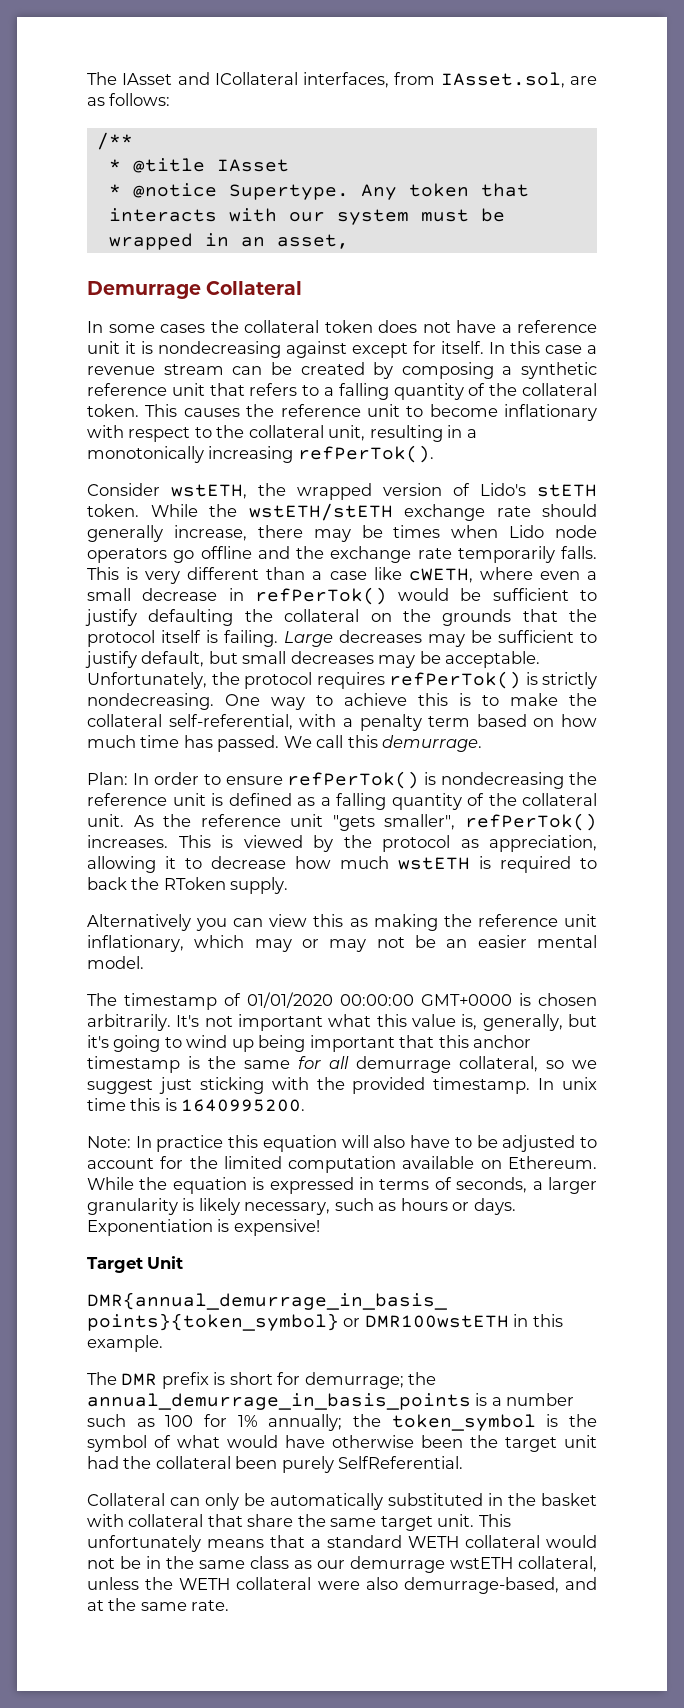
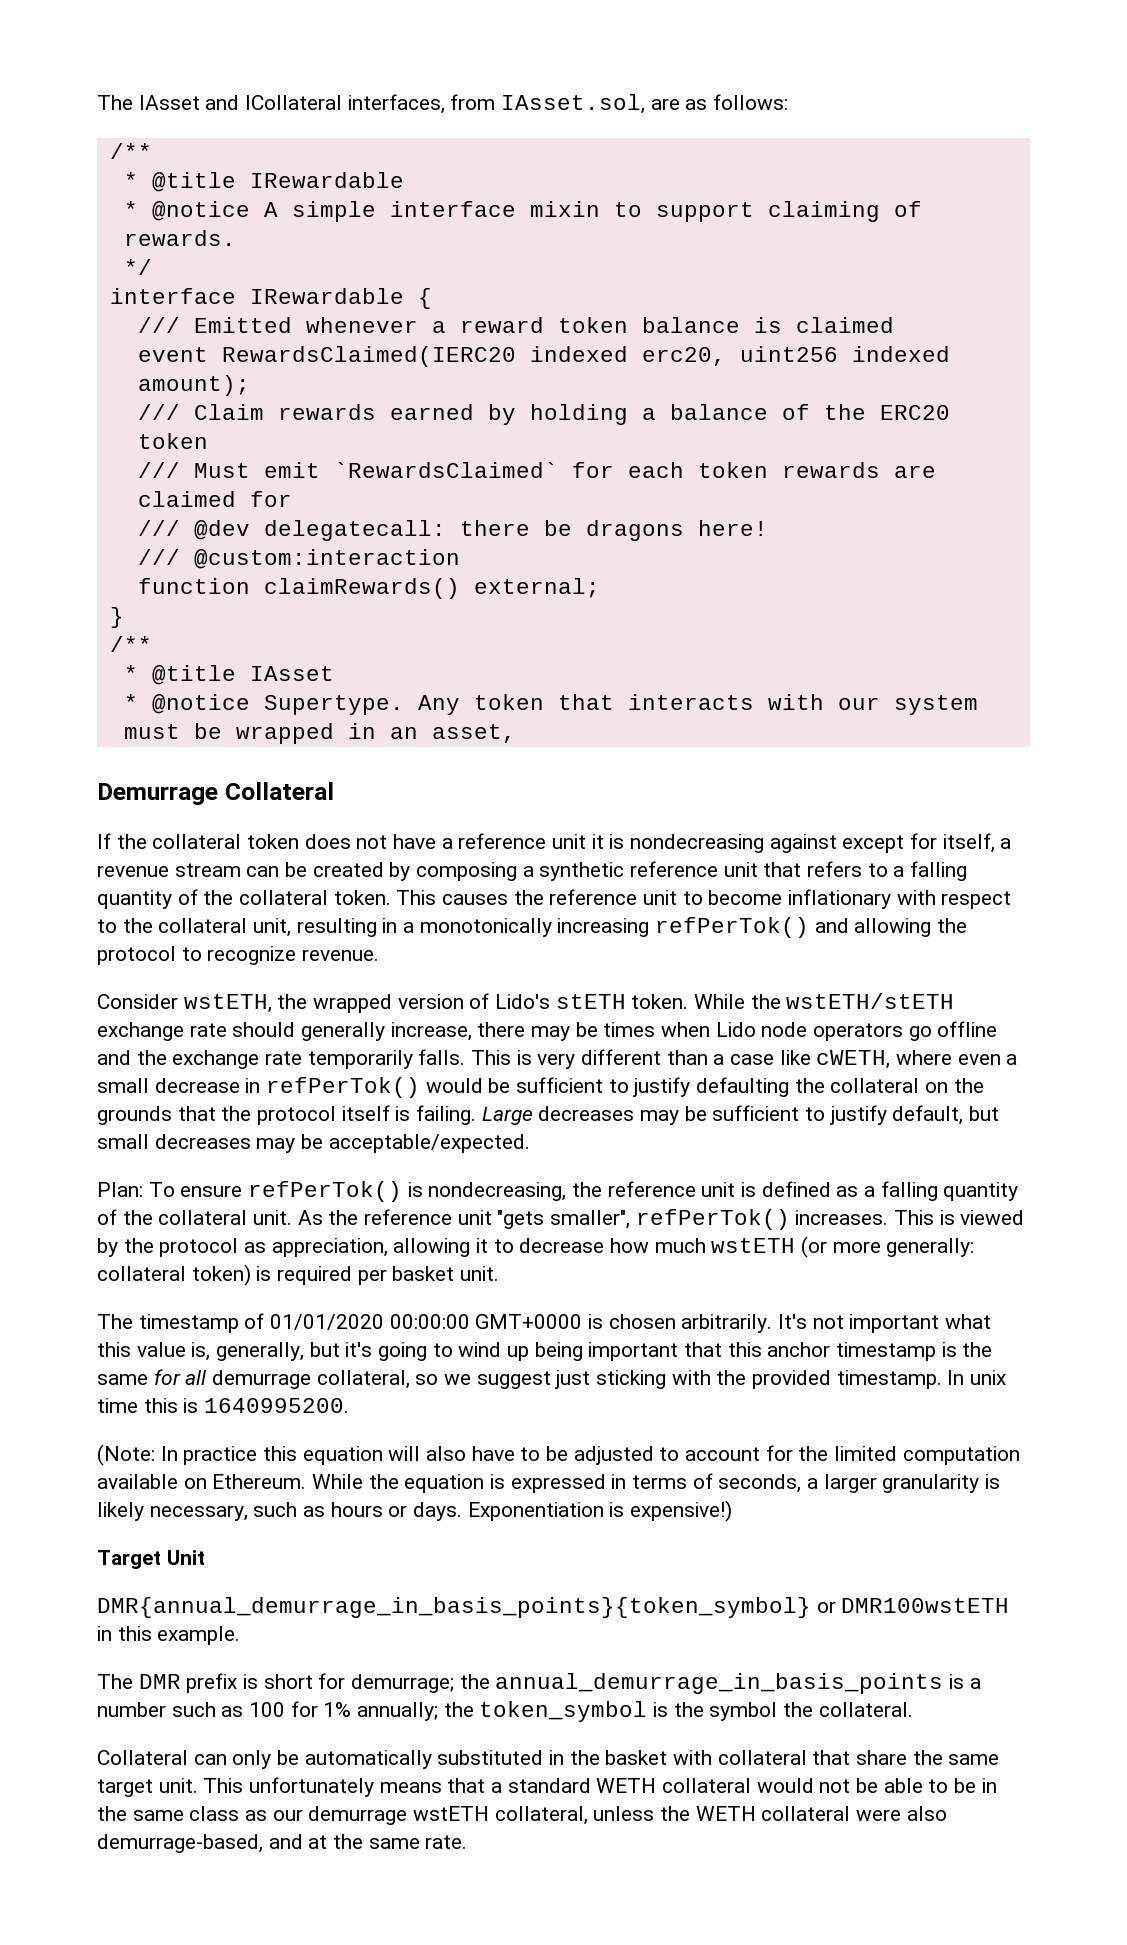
+ * @title IRewardable
+ * @notice A simple interface mixin to support claiming of rewards.
+ */
+ interface IRewardable {
+ /// Emitted whenever a reward token balance is claimed
+ event RewardsClaimed(IERC20 indexed erc20, uint256 indexed amount);
+ /// Claim rewards earned by holding a balance of the ERC20 token
+ /// Must emit `RewardsClaimed` for each token rewards are claimed for
+ /// @dev delegatecall: there be dragons here!
+ /// @custom:interaction
+ function claimRewards() external;
+ }
+ /**
- In some cases the collateral token does not have a reference unit it is nondecreasing against except for itself. In this case a revenue stream can be created by composing a synthetic reference unit that refers to a falling quantity of the collateral token.
+ If the collateral token does not have a reference unit it is nondecreasing against except for itself, a revenue stream can be created by composing a synthetic reference unit that refers to a falling quantity of the collateral token.
- This causes the reference unit to become inflationary with respect to the collateral unit, resulting in a monotonically increasing refPerTok().
+ This causes the reference unit to become inflationary with respect to the collateral unit, resulting in a monotonically increasing refPerTok() and allowing the protocol to recognize revenue.
- Large decreases may be sufficient to justify default, but small decreases may be acceptable. Unfortunately, the protocol requires refPerTok() is strictly nondecreasing. One way to achieve this is to make the collateral self-referential, with a penalty term based on how much time has passed. We call this demurrage.
- Plan: In order to ensure refPerTok() is nondecreasing the reference unit is defined as a falling quantity of the collateral unit.
+ Large decreases may be sufficient to justify default, but small decreases may be acceptable/expected.
+ Plan: To ensure refPerTok() is nondecreasing, the reference unit is defined as a falling quantity of the collateral unit.
- This is viewed by the protocol as appreciation, allowing it to decrease how much wstETH is required to back the RToken supply.
- Alternatively you can view this as making the reference unit inflationary, which may or may not be an easier mental model.
+ This is viewed by the protocol as appreciation, allowing it to decrease how much wstETH (or more generally: collateral token) is required per basket unit.
- Note: In practice this equation will also have to be adjusted to account for the limited computation available on Ethereum.
+ (Note: In practice this equation will also have to be adjusted to account for the limited computation available on Ethereum.
- Exponentiation is expensive!
+ Exponentiation is expensive!)
- The DMR prefix is short for demurrage; the annual_demurrage_in_basis_points is a number such as 100 for 1% annually; the token_symbol is the symbol of what would have otherwise been the target unit had the collateral been purely SelfReferential.
+ The DMR prefix is short for demurrage; the annual_demurrage_in_basis_points is a number such as 100 for 1% annually; the token_symbol is the symbol the collateral.
- This unfortunately means that a standard WETH collateral would not be in the same class as our demurrage wstETH collateral, unless the WETH collateral were also demurrage-based, and at the same rate.
+ This unfortunately means that a standard WETH collateral would not be able to be in the same class as our demurrage wstETH collateral, unless the WETH collateral were also demurrage-based, and at the same rate.

